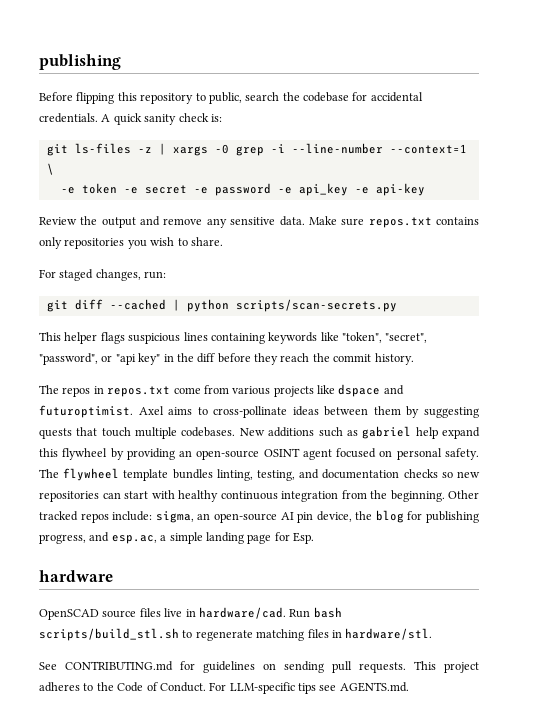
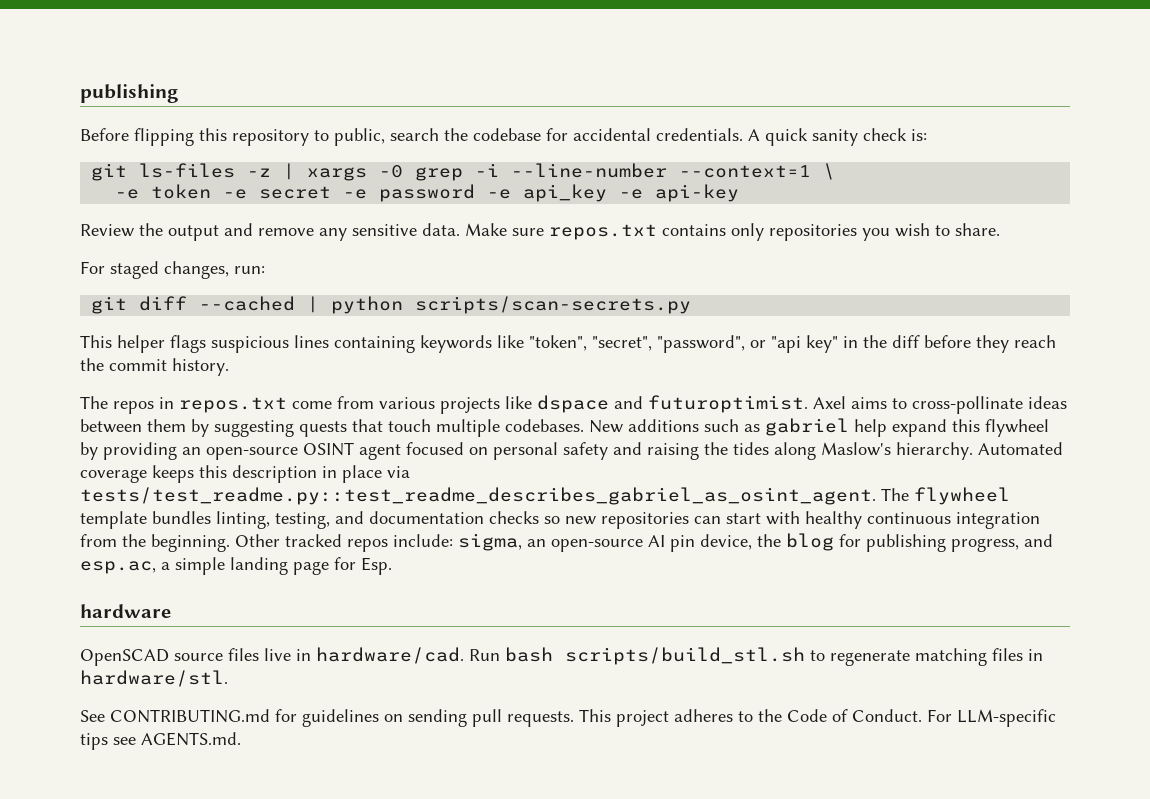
- New additions such as gabriel help expand this flywheel by providing an open-source OSINT agent focused on personal safety. The flywheel template bundles linting, testing, and documentation checks so new repositories can start with healthy continuous integration from the beginning.
+ New additions such as gabriel help expand this flywheel by providing an open-source OSINT agent focused on personal safety and raising the tides along Maslow's hierarchy. Automated coverage keeps this description in place via tests/test_readme.py::test_readme_describes_gabriel_as_osint_agent. The flywheel template bundles linting, testing, and documentation checks so new repositories can start with healthy continuous integration from the beginning.

